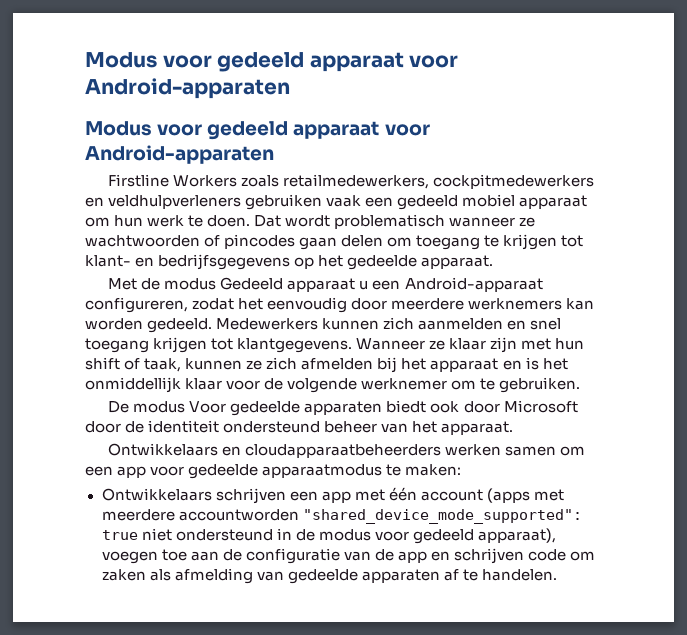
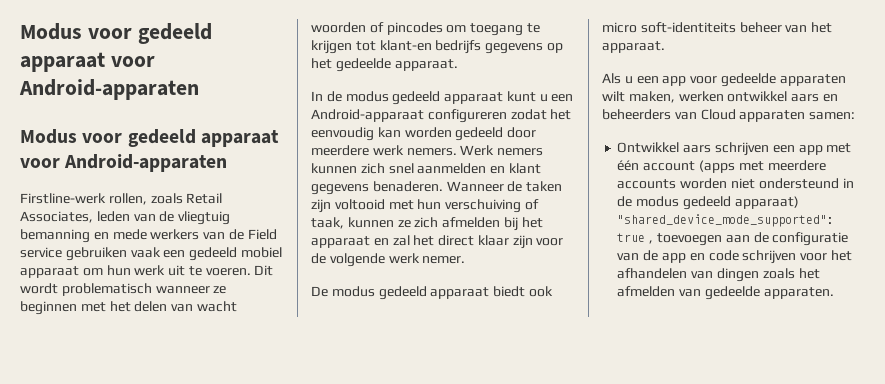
- Firstline Workers zoals retailmedewerkers, cockpitmedewerkers en veldhulpverleners gebruiken vaak een gedeeld mobiel apparaat om hun werk te doen. Dat wordt problematisch wanneer ze wachtwoorden of pincodes gaan delen om toegang te krijgen tot klant- en bedrijfsgegevens op het gedeelde apparaat.
+ Firstline-werk rollen, zoals Retail Associates, leden van de vliegtuig bemanning en mede werkers van de Field service gebruiken vaak een gedeeld mobiel apparaat om hun werk uit te voeren. Dit wordt problematisch wanneer ze beginnen met het delen van wacht woorden of pincodes om toegang te krijgen tot klant-en bedrijfs gegevens op het gedeelde apparaat.
- Met de modus Gedeeld apparaat u een Android-apparaat configureren, zodat het eenvoudig door meerdere werknemers kan worden gedeeld. Medewerkers kunnen zich aanmelden en snel toegang krijgen tot klantgegevens. Wanneer ze klaar zijn met hun shift of taak, kunnen ze zich afmelden bij het apparaat en is het onmiddellijk klaar voor de volgende werknemer om te gebruiken.
- De modus Voor gedeelde apparaten biedt ook door Microsoft door de identiteit ondersteund beheer van het apparaat.
- Ontwikkelaars en cloudapparaatbeheerders werken samen om een app voor gedeelde apparaatmodus te maken:
- Ontwikkelaars schrijven een app met één account (apps met meerdere accountworden "shared_device_mode_supported": true niet ondersteund in de modus voor gedeeld apparaat), voegen toe aan de configuratie van de app en schrijven code om zaken als afmelding van gedeelde apparaten af te handelen.
+ In de modus gedeeld apparaat kunt u een Android-apparaat configureren zodat het eenvoudig kan worden gedeeld door meerdere werk nemers. Werk nemers kunnen zich snel aanmelden en klant gegevens benaderen. Wanneer de taken zijn voltooid met hun verschuiving of taak, kunnen ze zich afmelden bij het apparaat en zal het direct klaar zijn voor de volgende werk nemer.
+ De modus gedeeld apparaat biedt ook micro soft-identiteits beheer van het apparaat.
+ Als u een app voor gedeelde apparaten wilt maken, werken ontwikkel aars en beheerders van Cloud apparaten samen:
+ Ontwikkel aars schrijven een app met één account (apps met meerdere accounts worden niet ondersteund in de modus gedeeld apparaat) "shared_device_mode_supported": true , toevoegen aan de configuratie van de app en code schrijven voor het afhandelen van dingen zoals het afmelden van gedeelde apparaten.

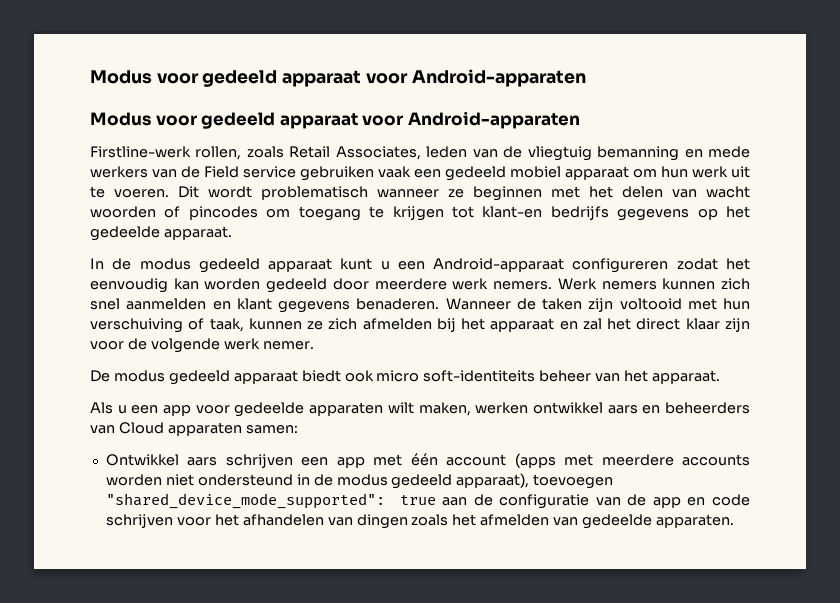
- Ontwikkel aars schrijven een app met één account (apps met meerdere accounts worden niet ondersteund in de modus gedeeld apparaat) "shared_device_mode_supported": true , toevoegen aan de configuratie van de app en code schrijven voor het afhandelen van dingen zoals het afmelden van gedeelde apparaten.
+ Ontwikkel aars schrijven een app met één account (apps met meerdere accounts worden niet ondersteund in de modus gedeeld apparaat), toevoegen "shared_device_mode_supported": true aan de configuratie van de app en code schrijven voor het afhandelen van dingen zoals het afmelden van gedeelde apparaten.

